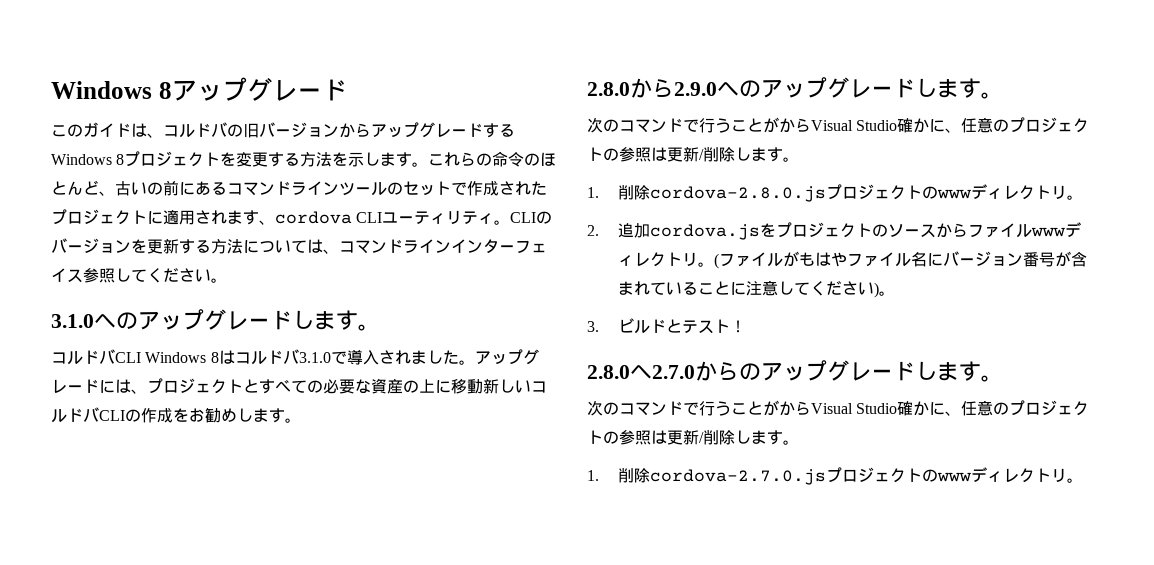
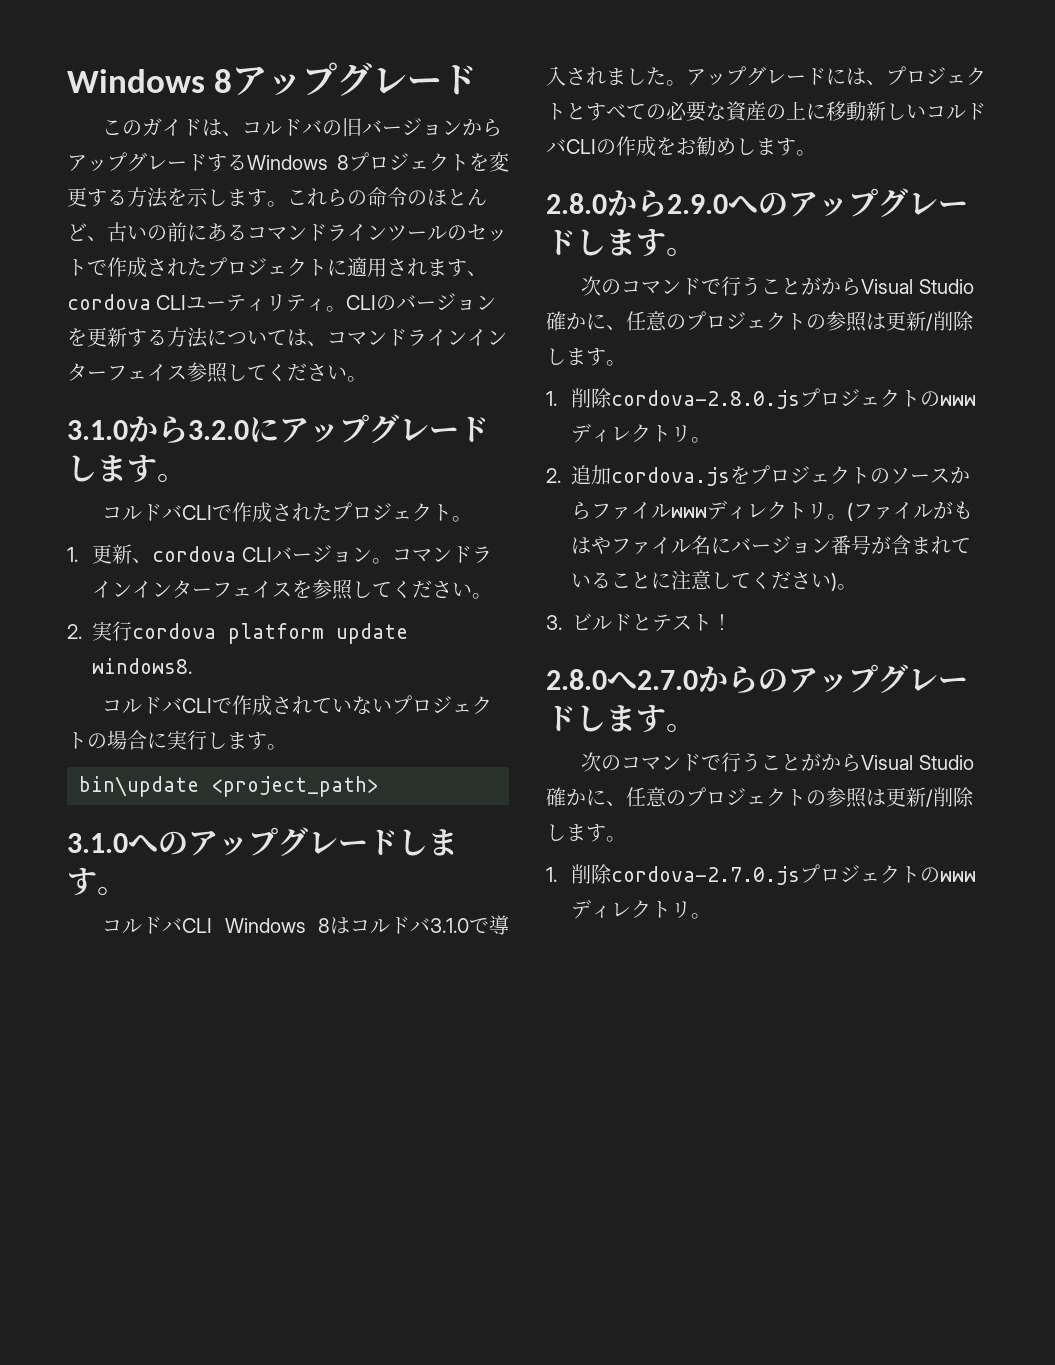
+ 3.1.0から3.2.0にアップグレードします。
+ コルドバCLIで作成されたプロジェクト。
+ 1.更新、cordova CLIバージョン。コマンドラインインターフェイスを参照してください。
+ 2.実行cordova platform update windows8.
+ コルドバCLIで作成されていないプロジェクトの場合に実行します。
+ bin\update <project_path>

